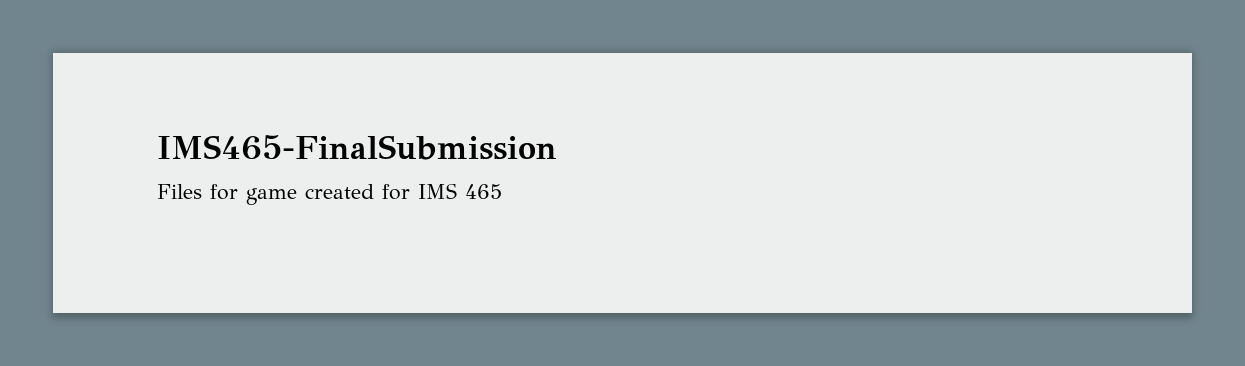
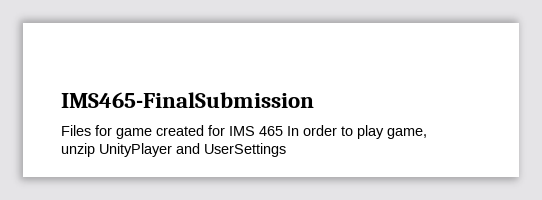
- Files for game created for IMS 465
+ Files for game created for IMS 465 In order to play game, unzip UnityPlayer and UserSettings

